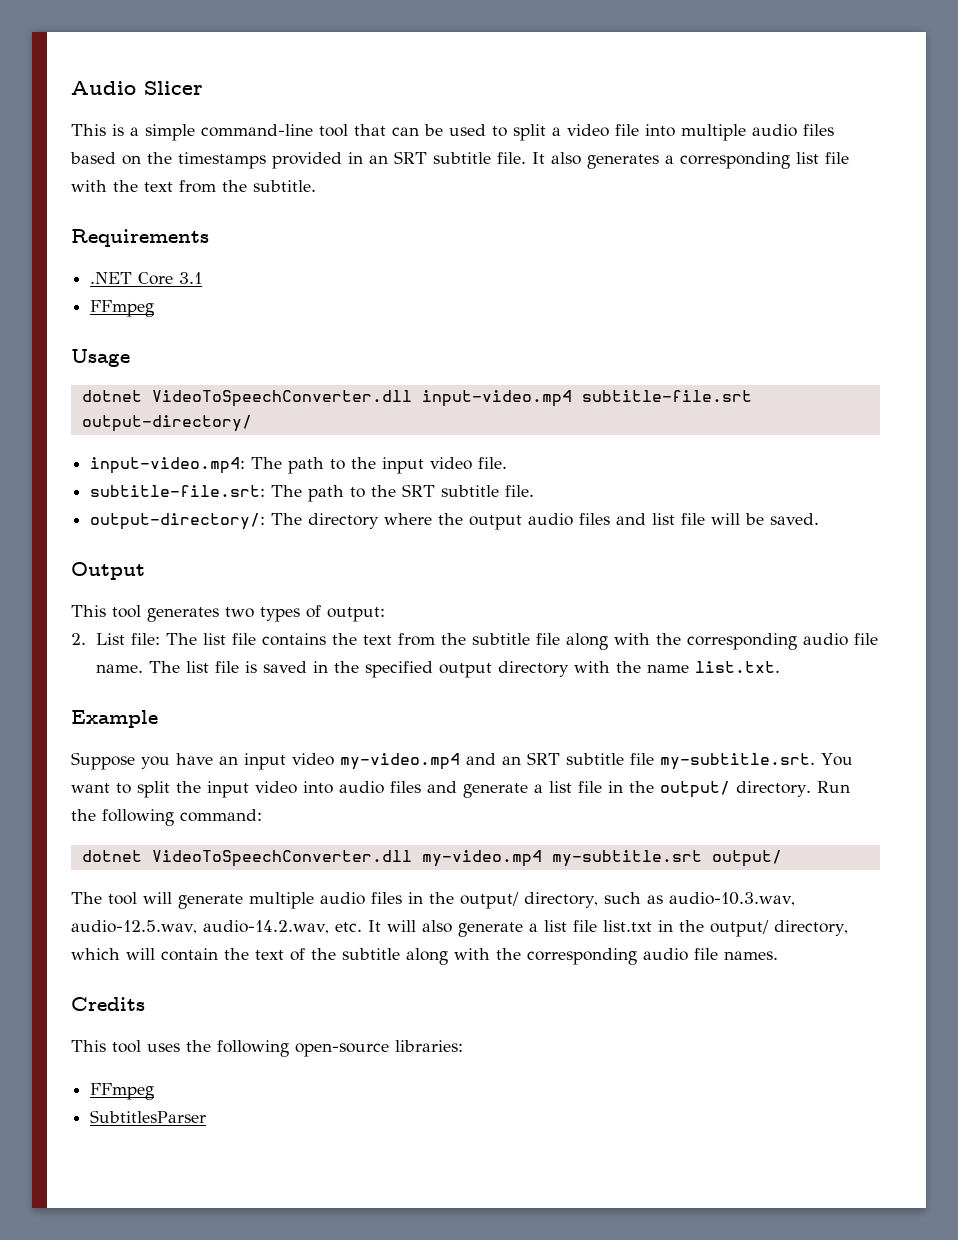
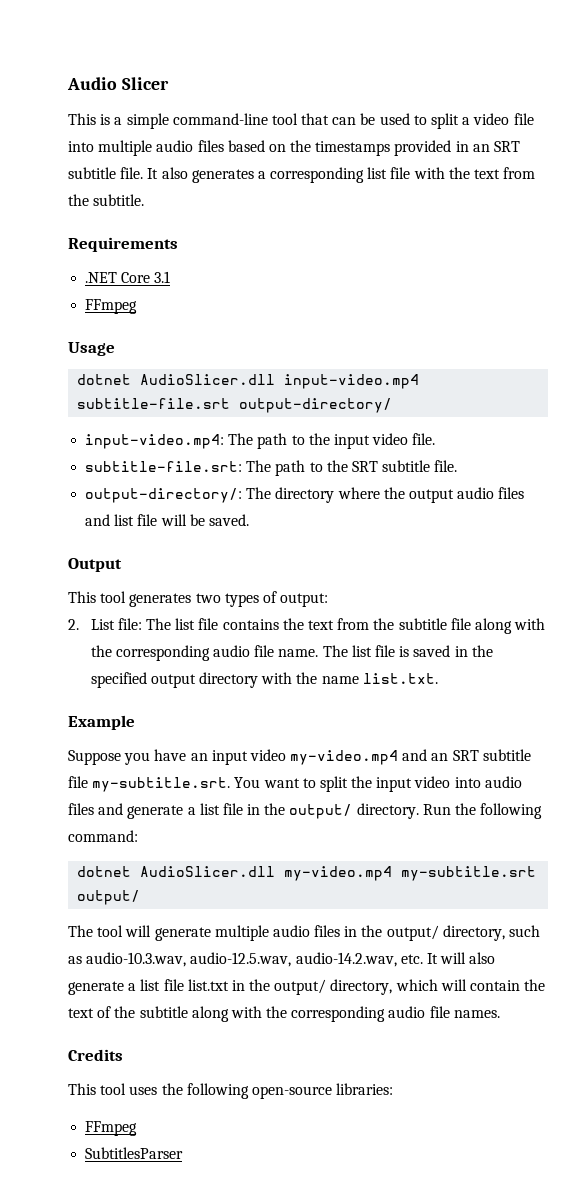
- dotnet VideoToSpeechConverter.dll input-video.mp4 subtitle-file.srt output-directory/
+ dotnet AudioSlicer.dll input-video.mp4 subtitle-file.srt output-directory/
- dotnet VideoToSpeechConverter.dll my-video.mp4 my-subtitle.srt output/
+ dotnet AudioSlicer.dll my-video.mp4 my-subtitle.srt output/

